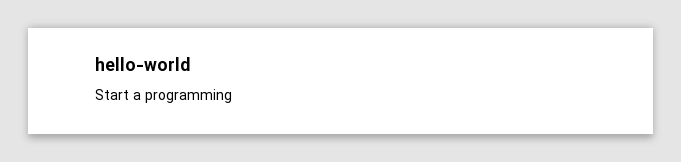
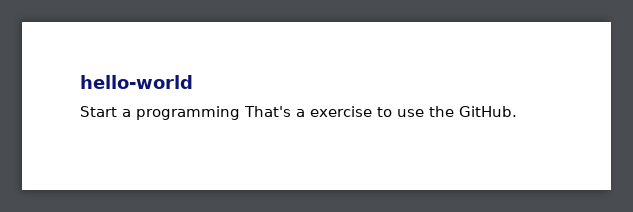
- Start a programming
+ Start a programming That's a exercise to use the GitHub.

